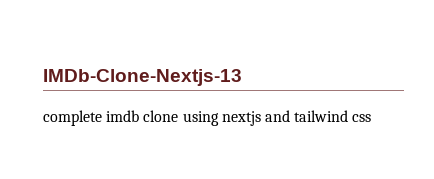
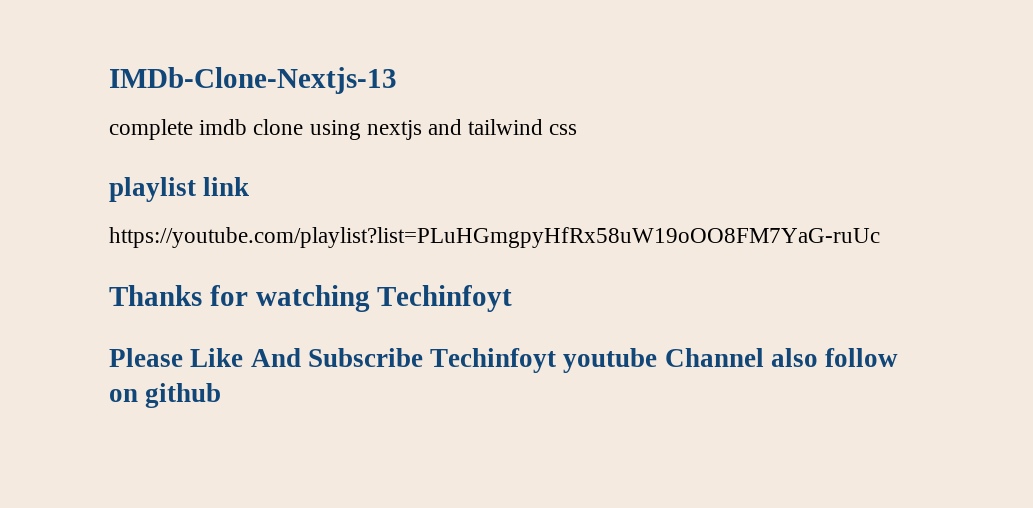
+ playlist link
+ https://youtube.com/playlist?list=PLuHGmgpyHfRx58uW19oOO8FM7YaG-ruUc
+ Thanks for watching Techinfoyt
+ Please Like And Subscribe Techinfoyt youtube Channel also follow on github

